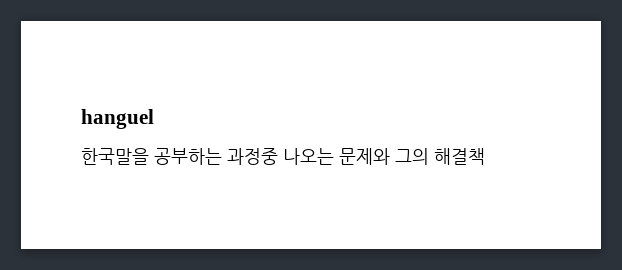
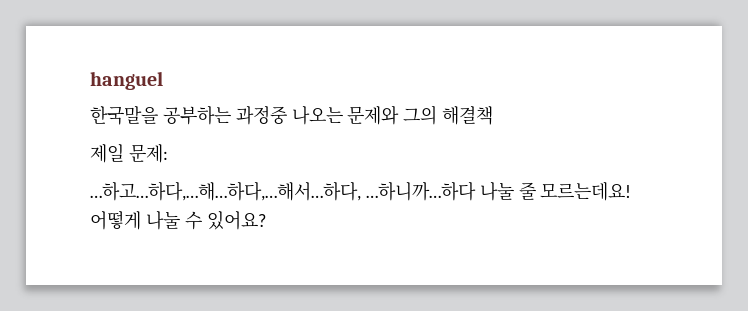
+ 제일 문제:
+ …하고…하다,…해…하다,…해서…하다, …하니까…하다 나눌 줄 모르는데요! 어떻게 나눌 수 있어요?

